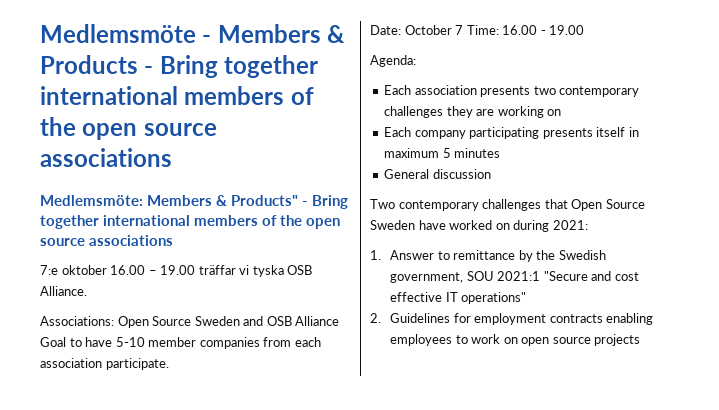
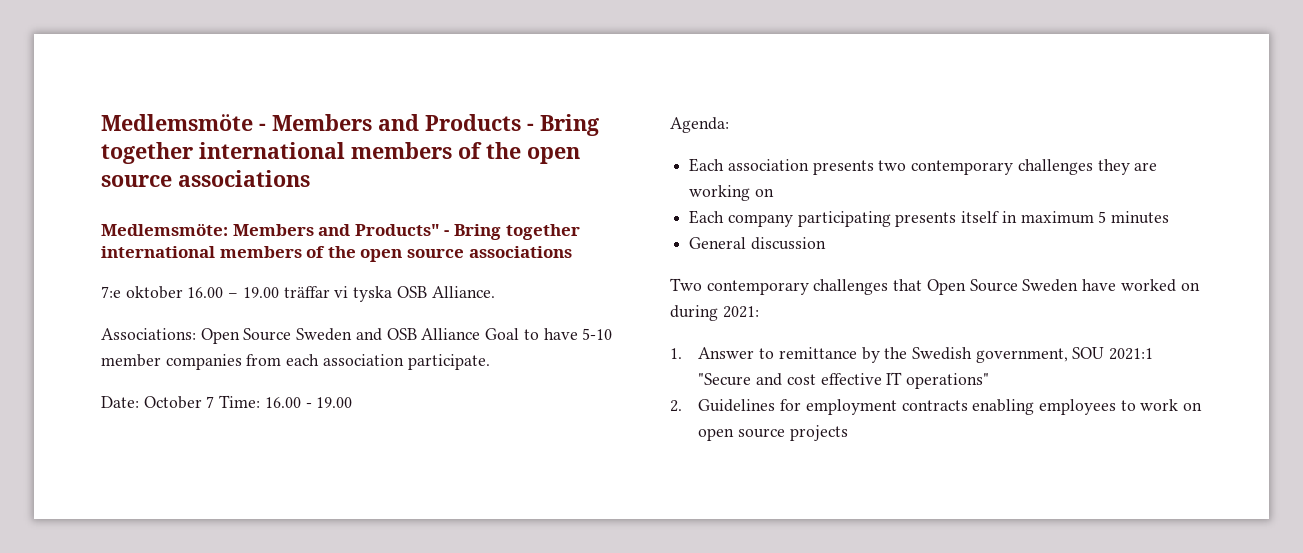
- Medlemsmöte - Members & Products - Bring together international members of the open source associations
+ Medlemsmöte - Members and Products - Bring together international members of the open source associations
- Medlemsmöte: Members & Products" - Bring together international members of the open source associations
+ Medlemsmöte: Members and Products" - Bring together international members of the open source associations

